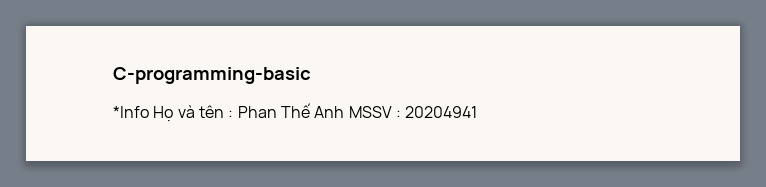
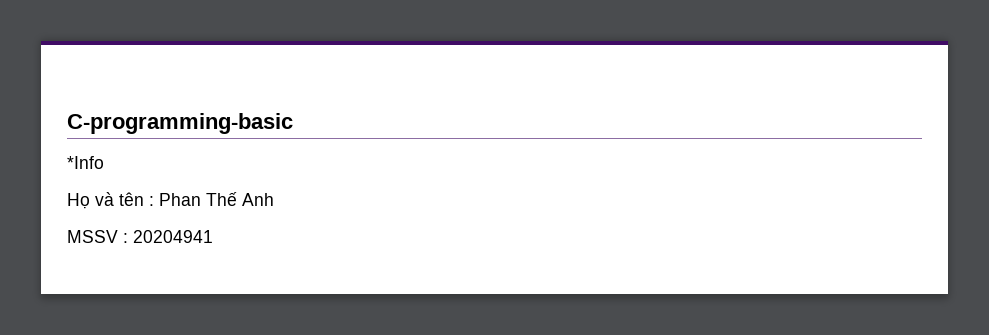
- *Info Họ và tên : Phan Thế Anh MSSV : 20204941
+ *Info
+ Họ và tên : Phan Thế Anh
+ MSSV : 20204941

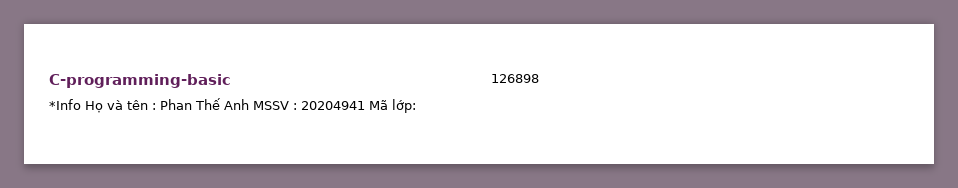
- *Info
- Họ và tên : Phan Thế Anh
- MSSV : 20204941
+ *Info Họ và tên : Phan Thế Anh MSSV : 20204941 Mã lớp: 126898

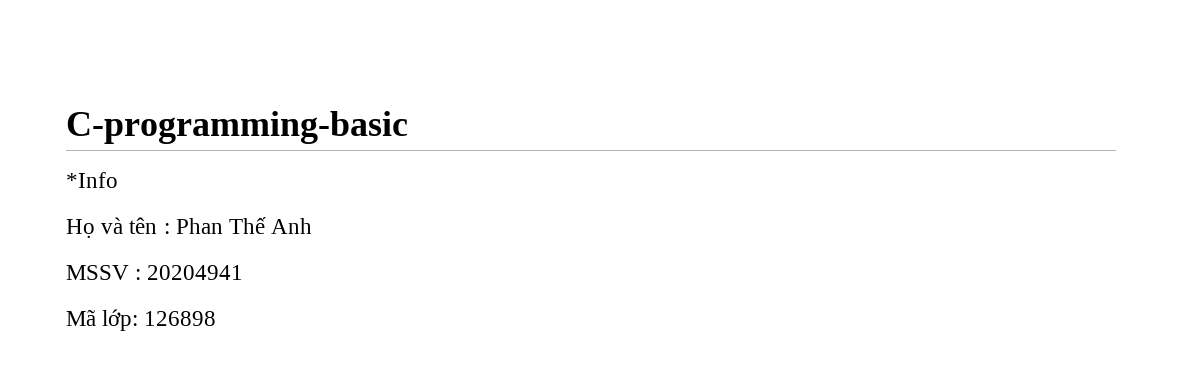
- *Info Họ và tên : Phan Thế Anh MSSV : 20204941 Mã lớp: 126898
+ *Info
+ Họ và tên : Phan Thế Anh
+ MSSV : 20204941
+ Mã lớp: 126898

